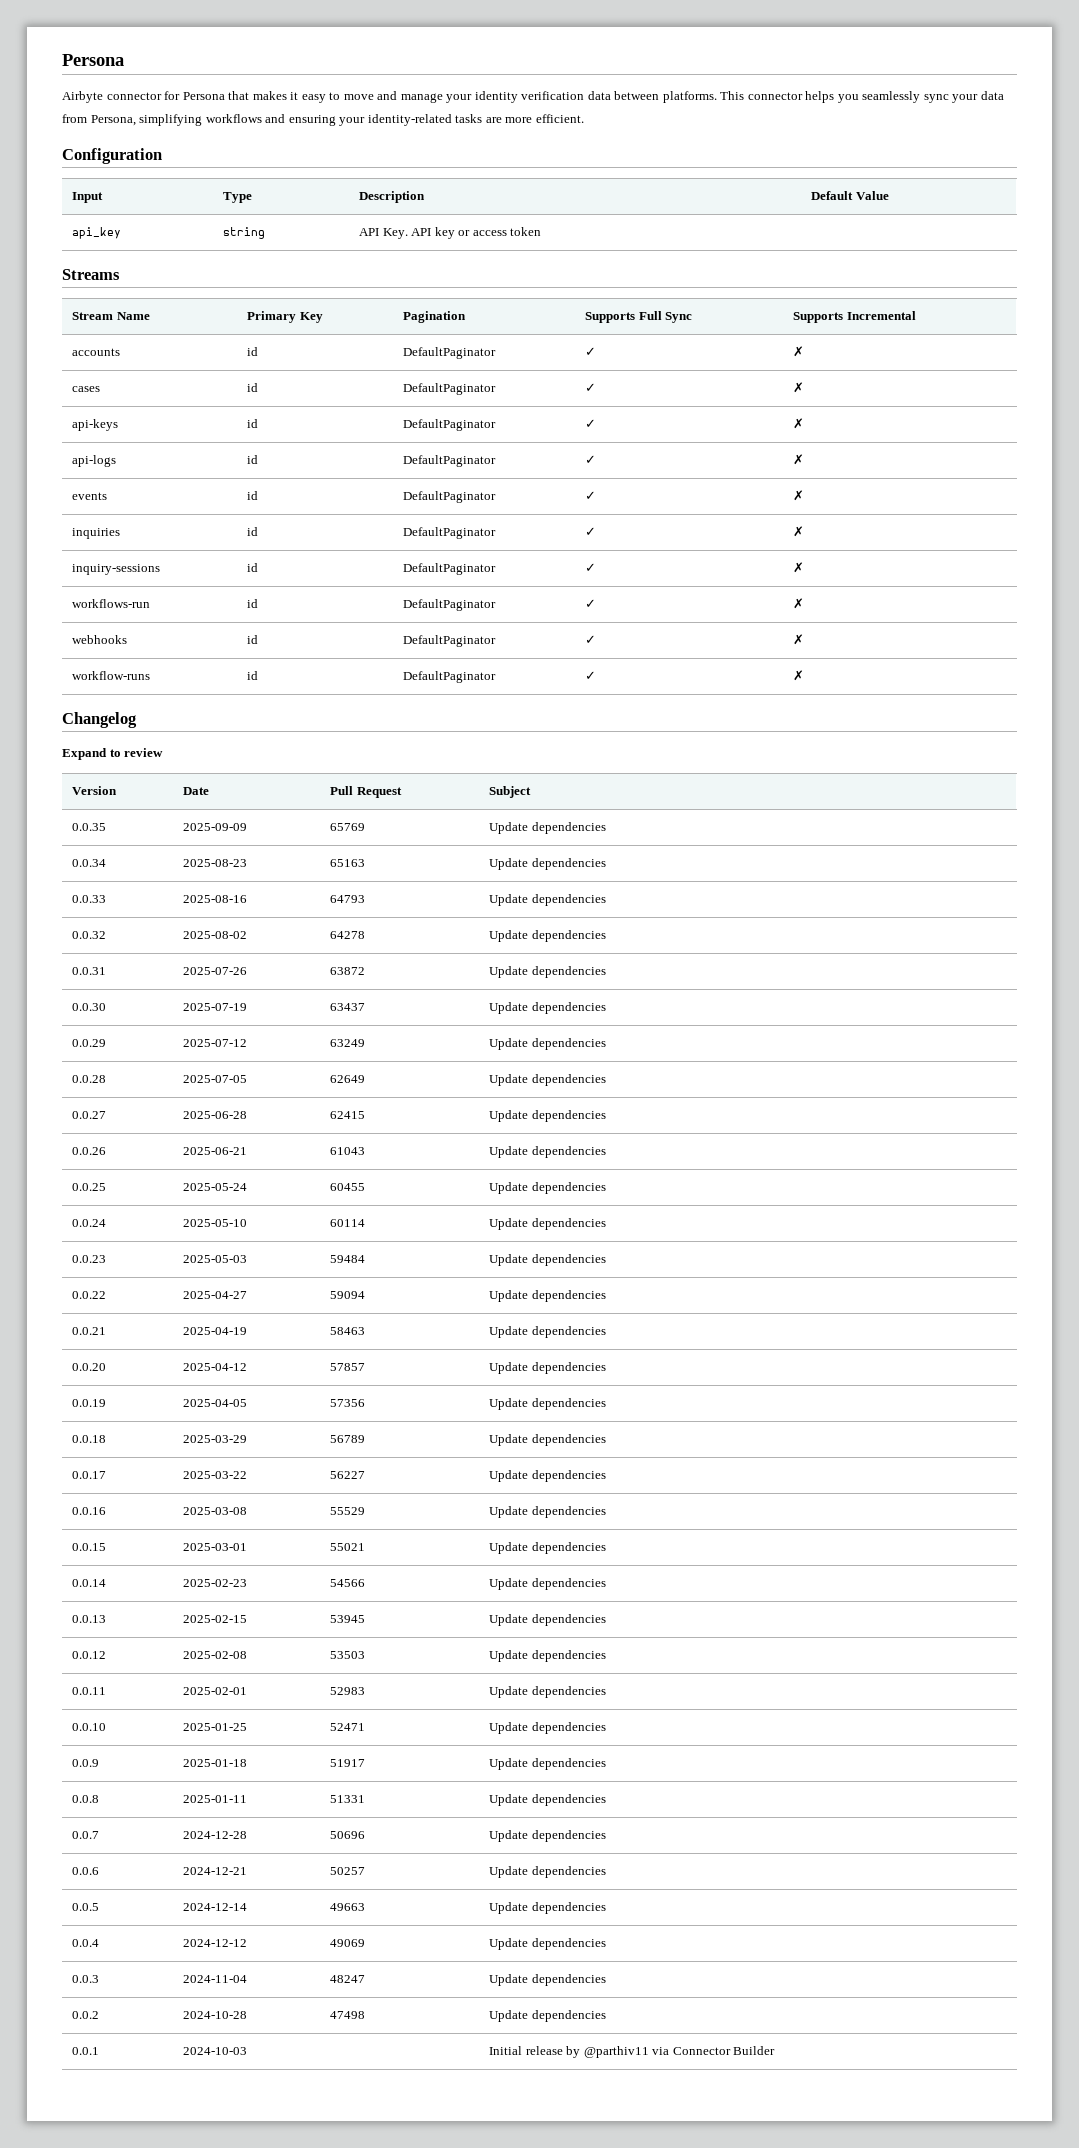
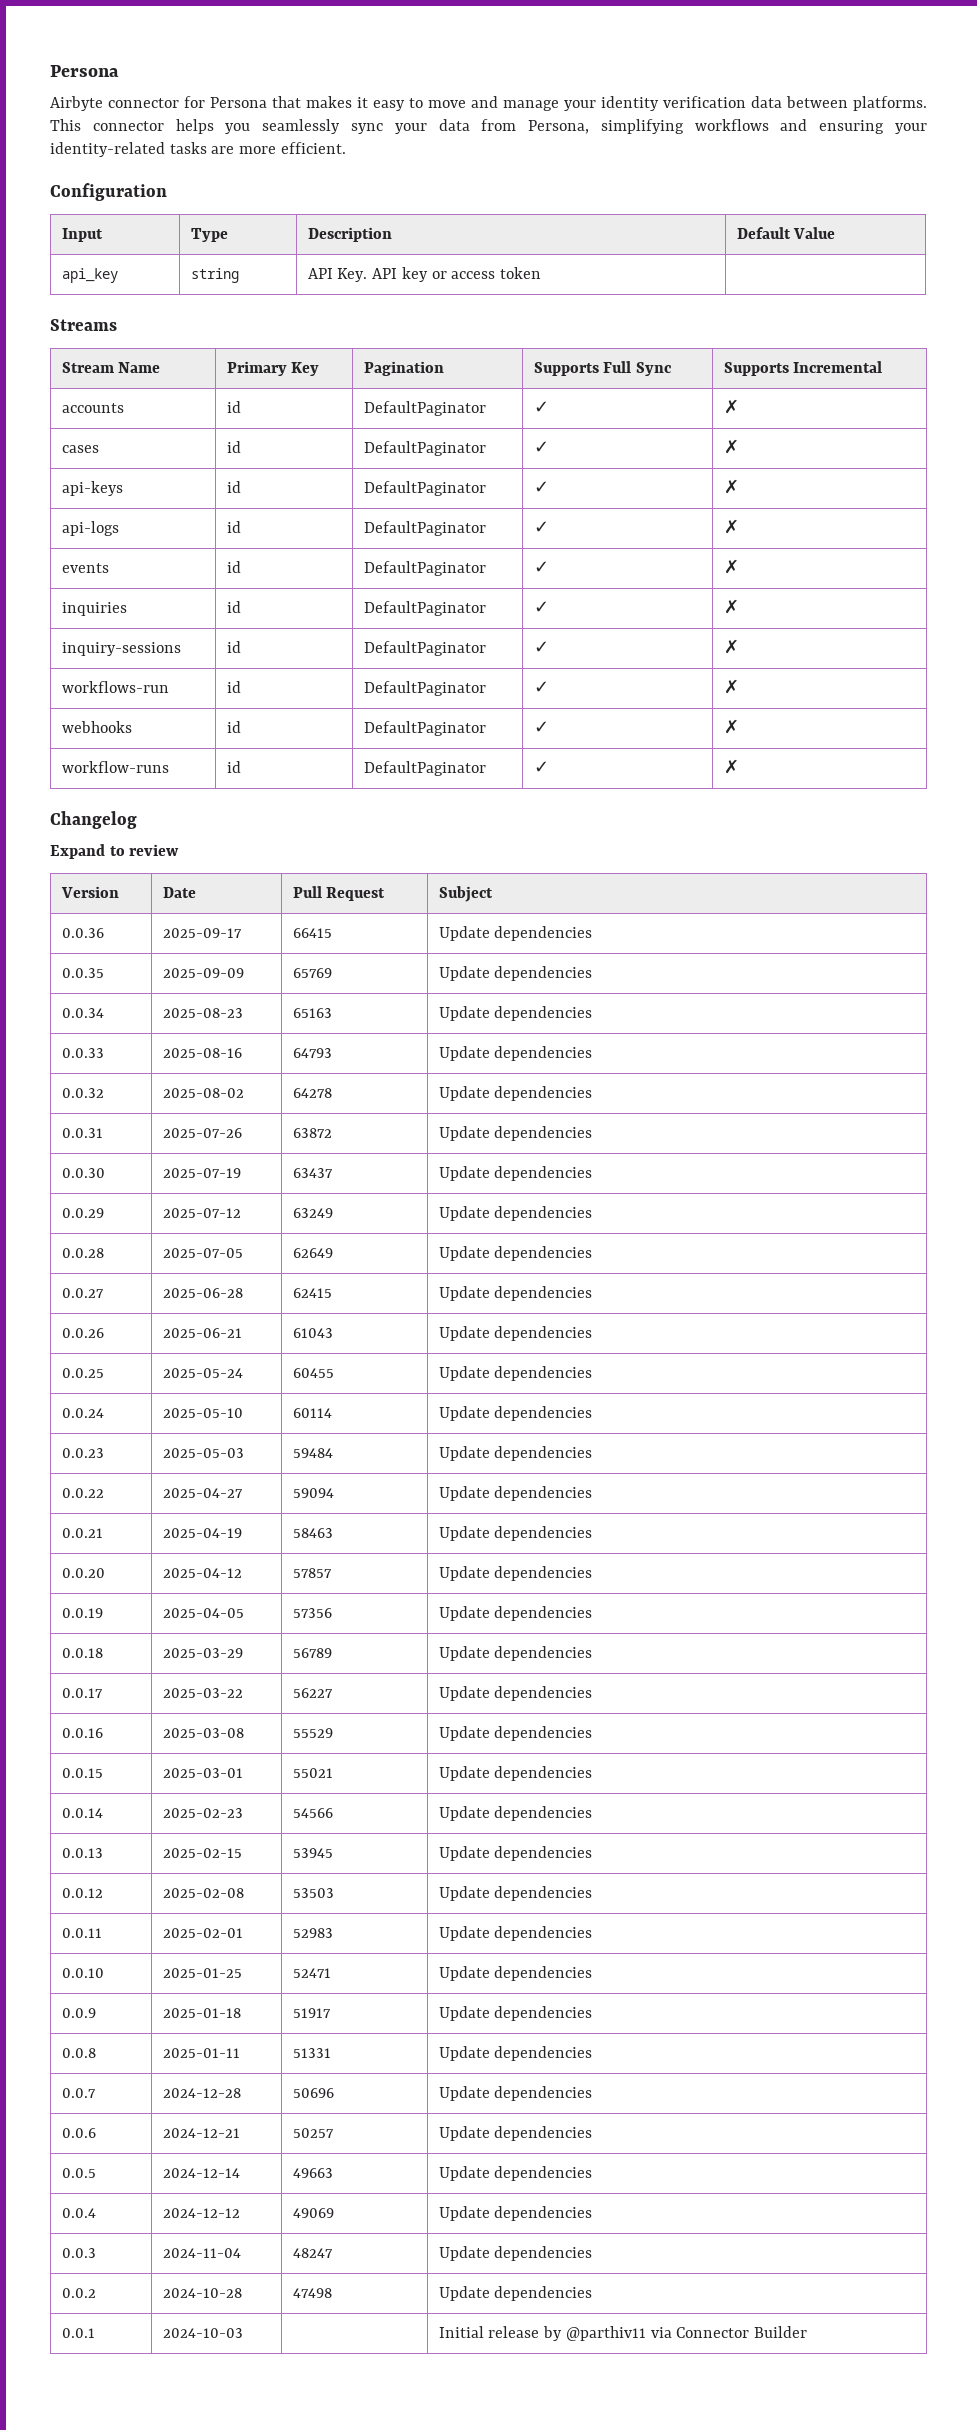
+ 0.0.36 | 2025-09-17 | 66415 | Update dependencies

